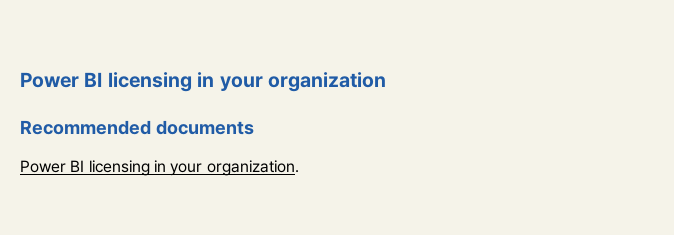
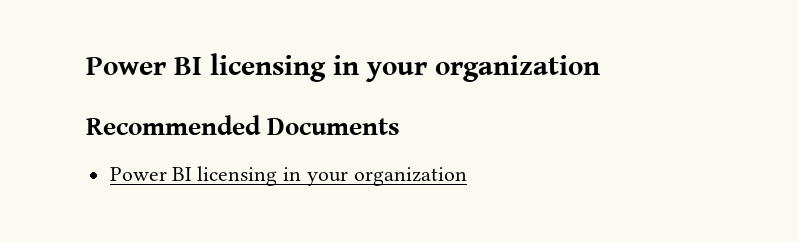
- Recommended documents
- Power BI licensing in your organization.
+ Recommended Documents
+ Power BI licensing in your organization

